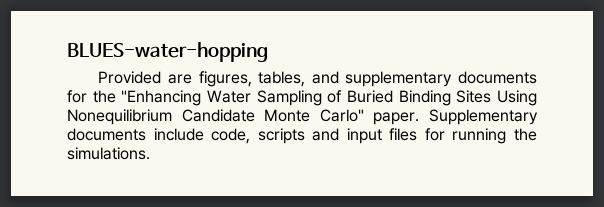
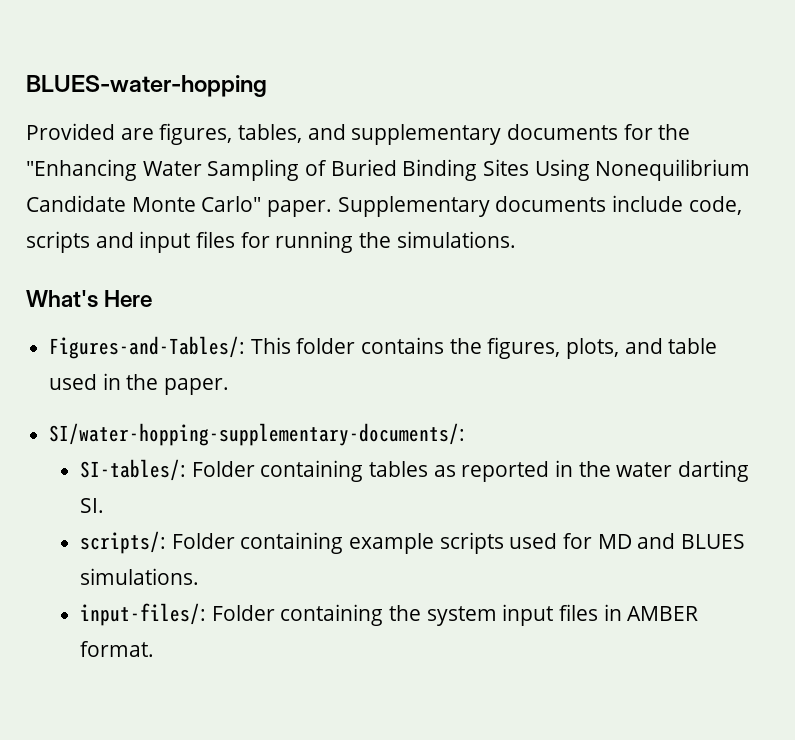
+ What's Here
+ Figures-and-Tables/: This folder contains the figures, plots, and table used in the paper.
+ SI/water-hopping-supplementary-documents/:
+ SI-tables/: Folder containing tables as reported in the water darting SI.
+ scripts/: Folder containing example scripts used for MD and BLUES simulations.
+ input-files/: Folder containing the system input files in AMBER format.

